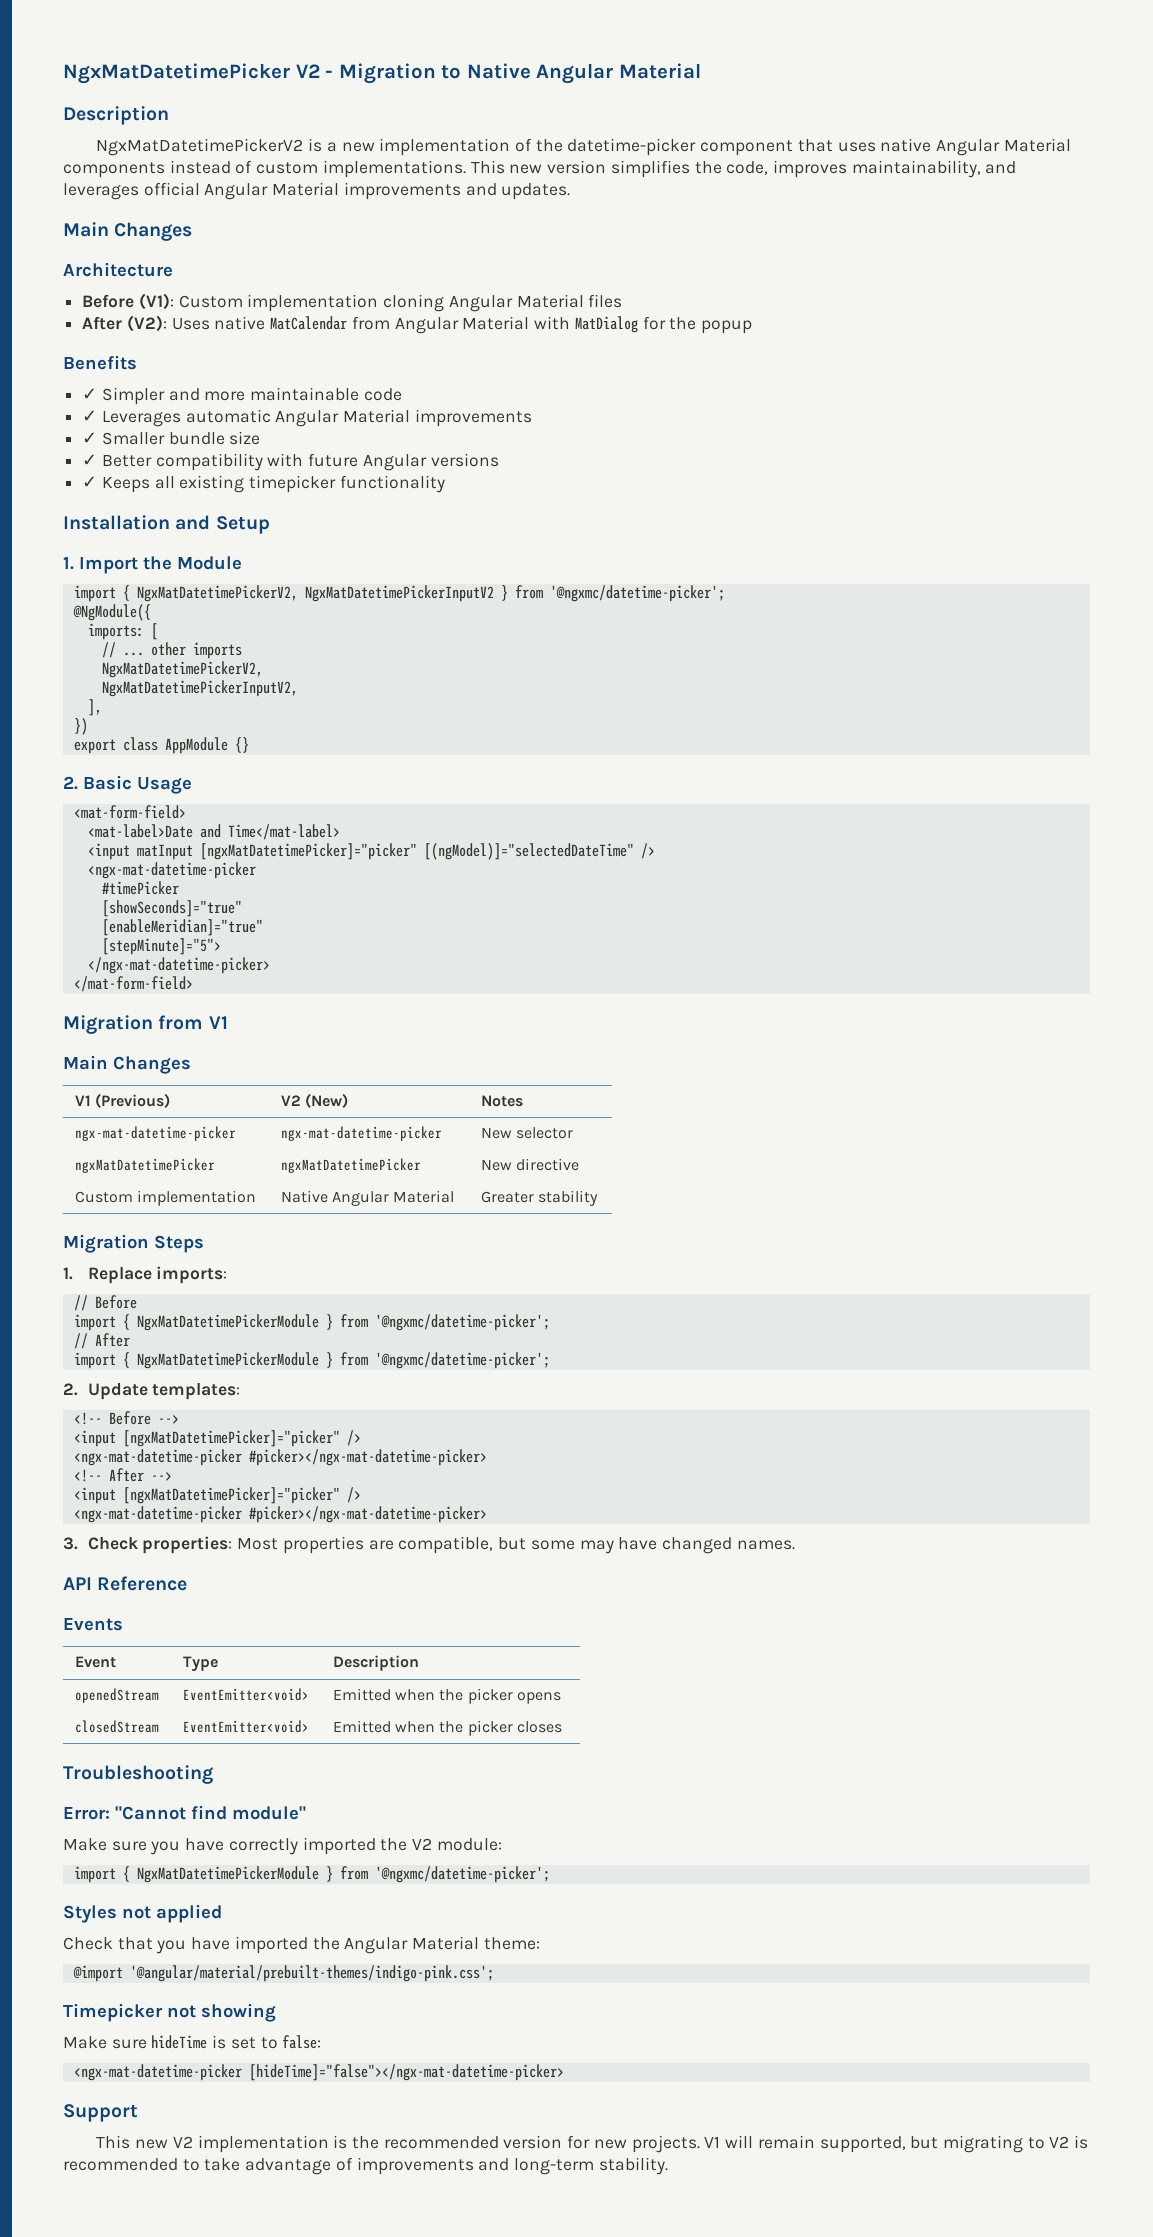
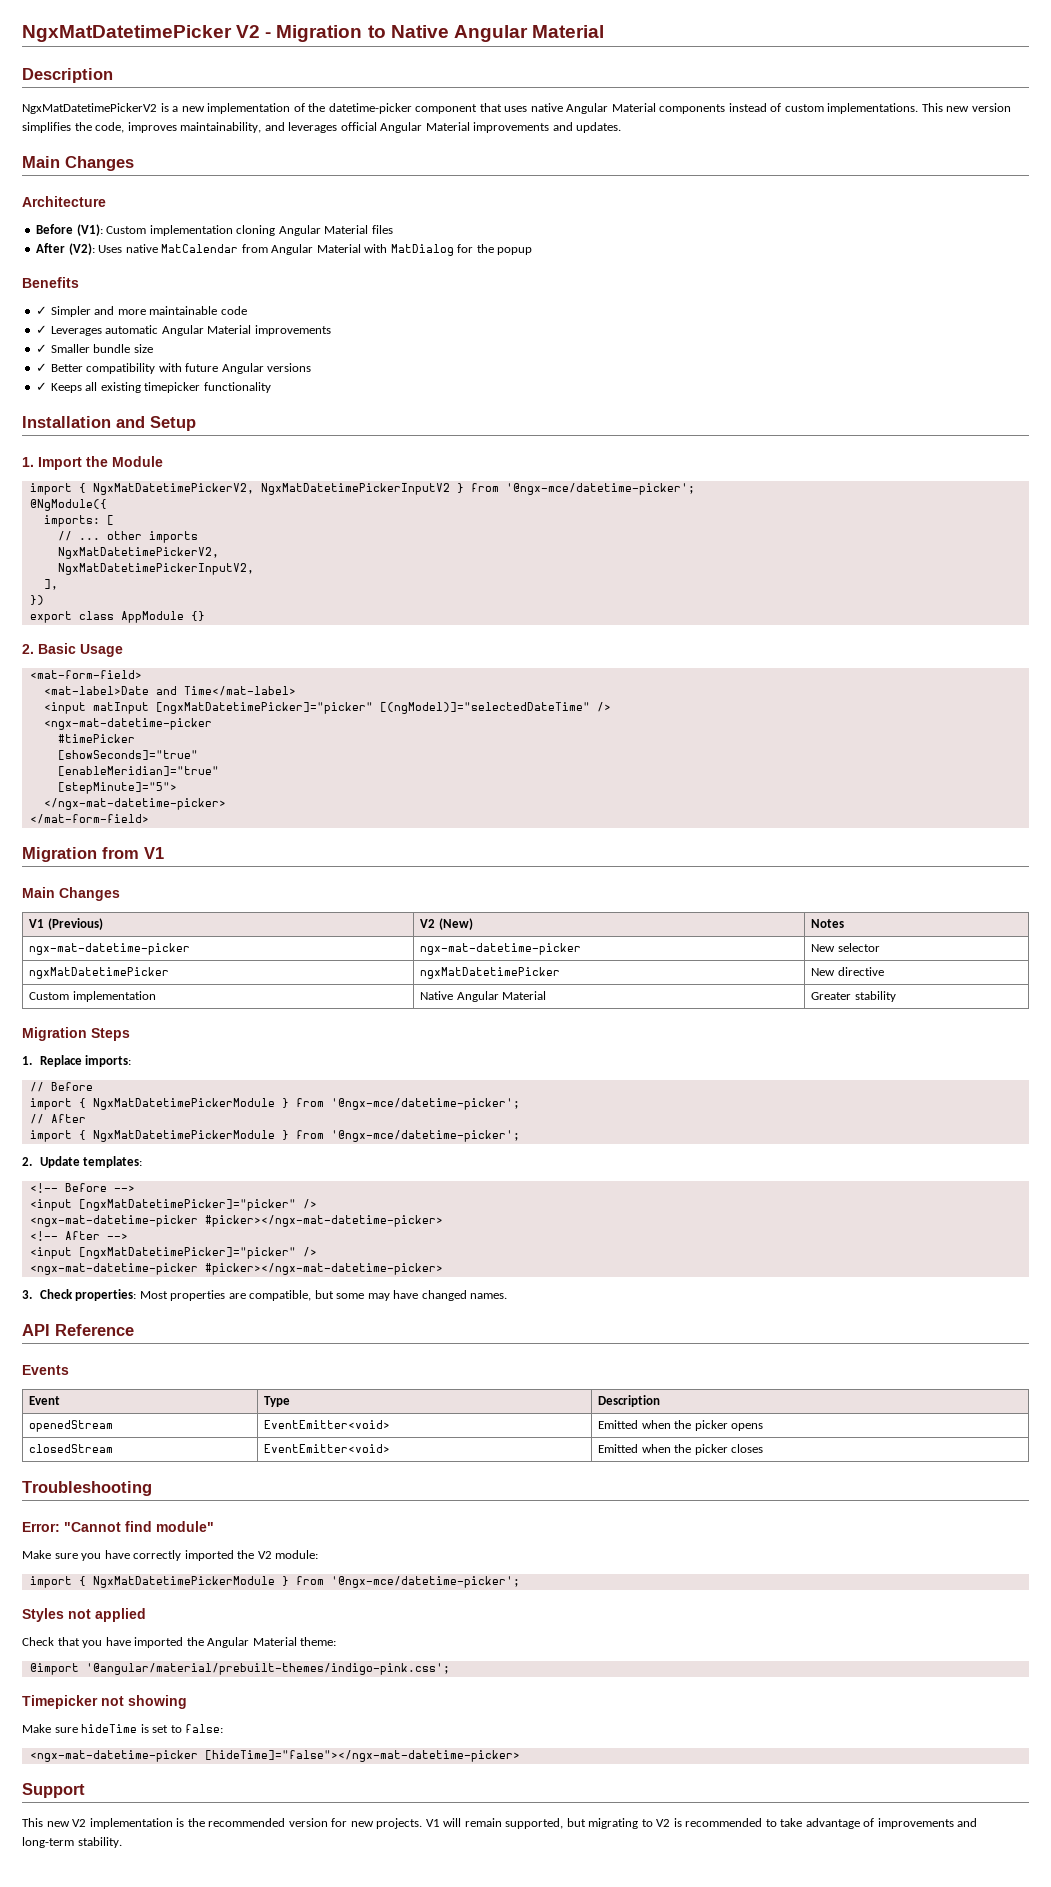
- import { NgxMatDatetimePickerV2, NgxMatDatetimePickerInputV2 } from '@ngxmc/datetime-picker';
+ import { NgxMatDatetimePickerV2, NgxMatDatetimePickerInputV2 } from '@ngx-mce/datetime-picker';
  1. Replace imports:
  // Before
- import { NgxMatDatetimePickerModule } from '@ngxmc/datetime-picker';
+ import { NgxMatDatetimePickerModule } from '@ngx-mce/datetime-picker';
  // After
- import { NgxMatDatetimePickerModule } from '@ngxmc/datetime-picker';
+ import { NgxMatDatetimePickerModule } from '@ngx-mce/datetime-picker';
  Make sure you have correctly imported the V2 module:
- import { NgxMatDatetimePickerModule } from '@ngxmc/datetime-picker';
+ import { NgxMatDatetimePickerModule } from '@ngx-mce/datetime-picker';

